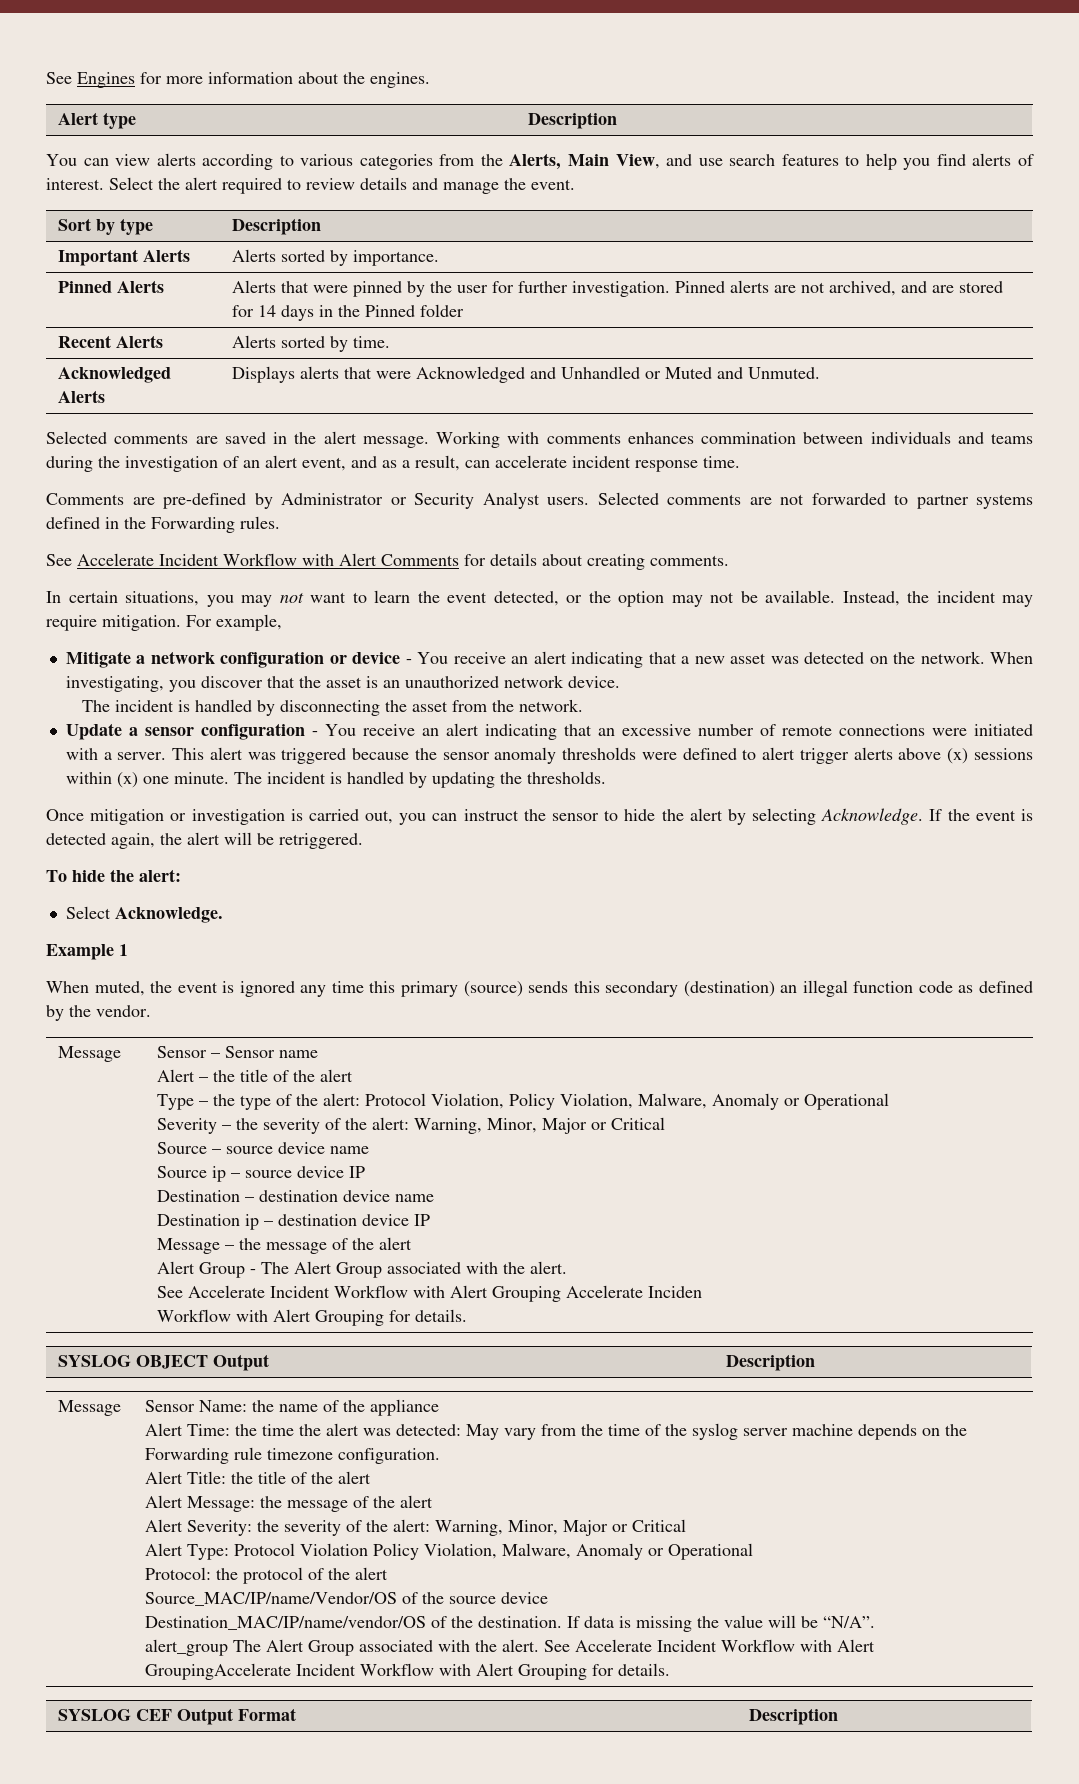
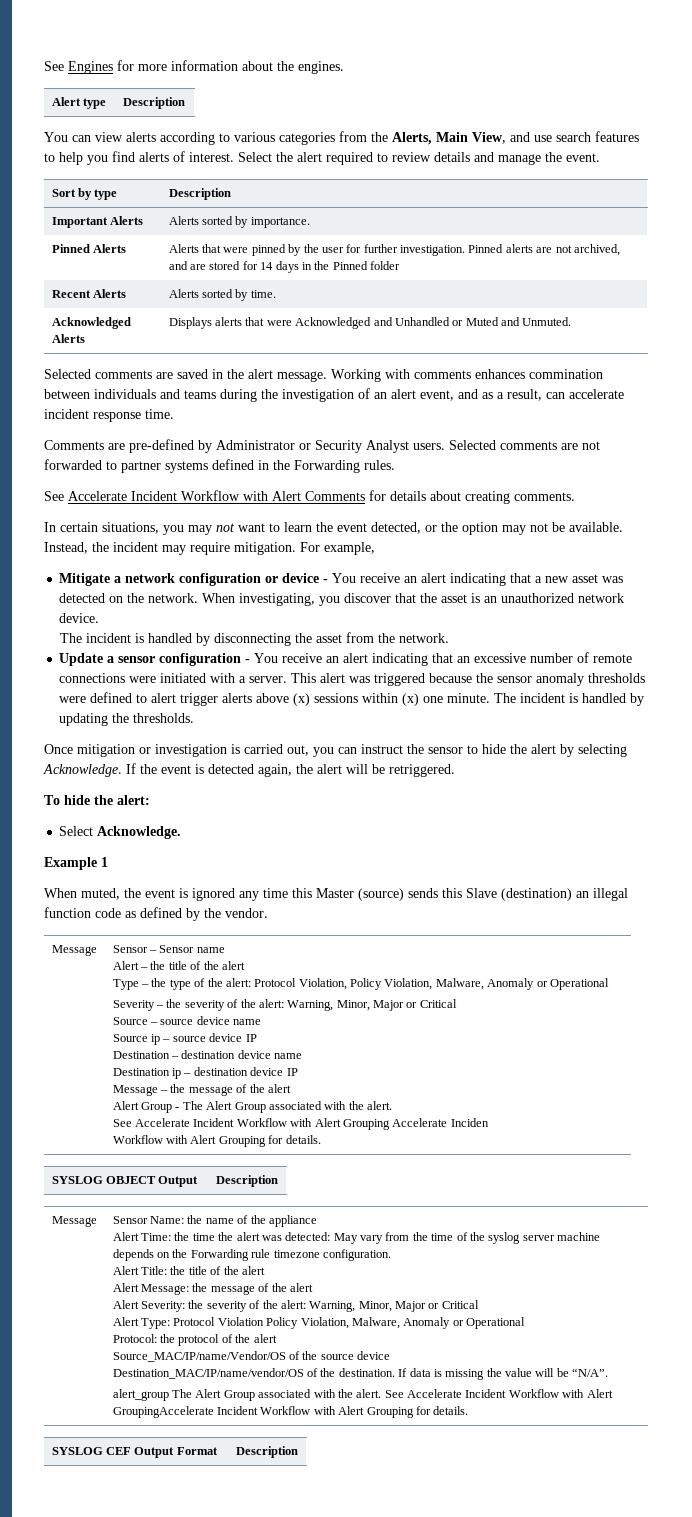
- When muted, the event is ignored any time this primary (source) sends this secondary (destination) an illegal function code as defined by the vendor.
+ When muted, the event is ignored any time this Master (source) sends this Slave (destination) an illegal function code as defined by the vendor.

